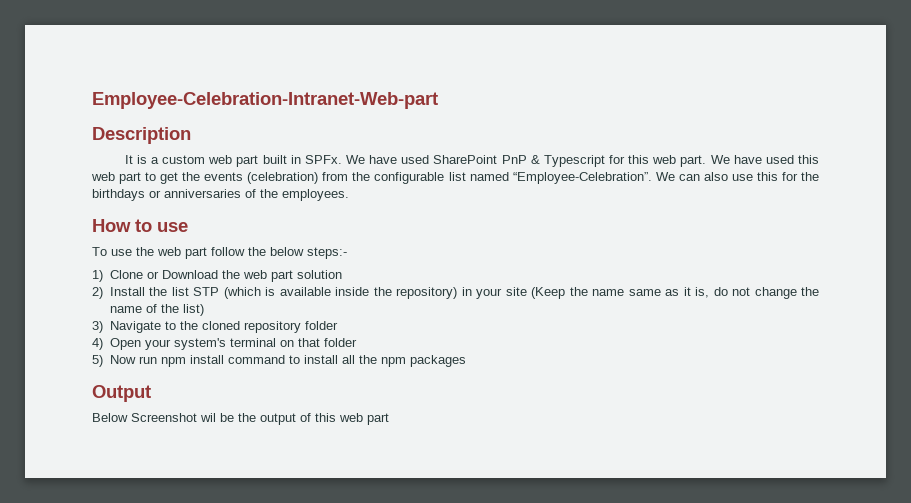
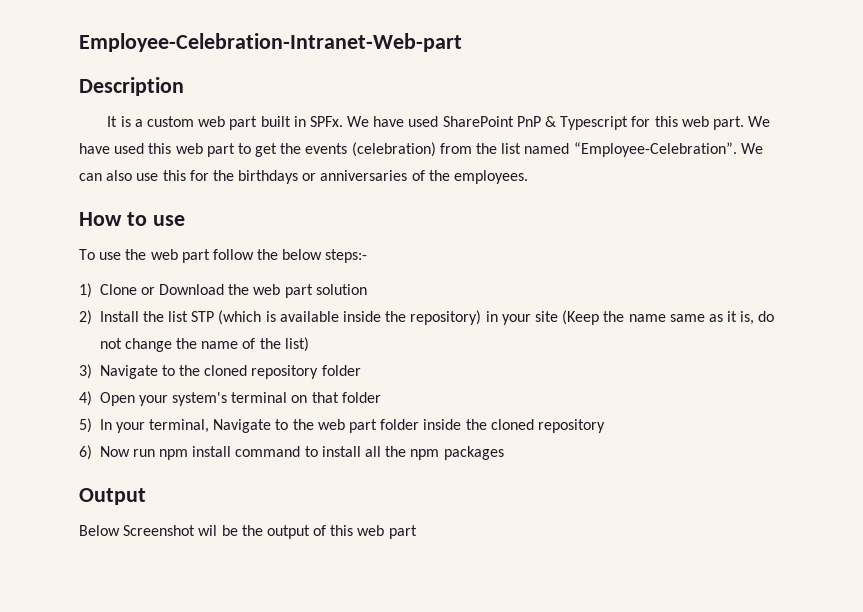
- We have used this web part to get the events (celebration) from the configurable list named “Employee-Celebration”.
+ We have used this web part to get the events (celebration) from the list named “Employee-Celebration”.
- 5) Now run npm install command to install all the npm packages
+ 5) In your terminal, Navigate to the web part folder inside the cloned repository
+ 6) Now run npm install command to install all the npm packages

